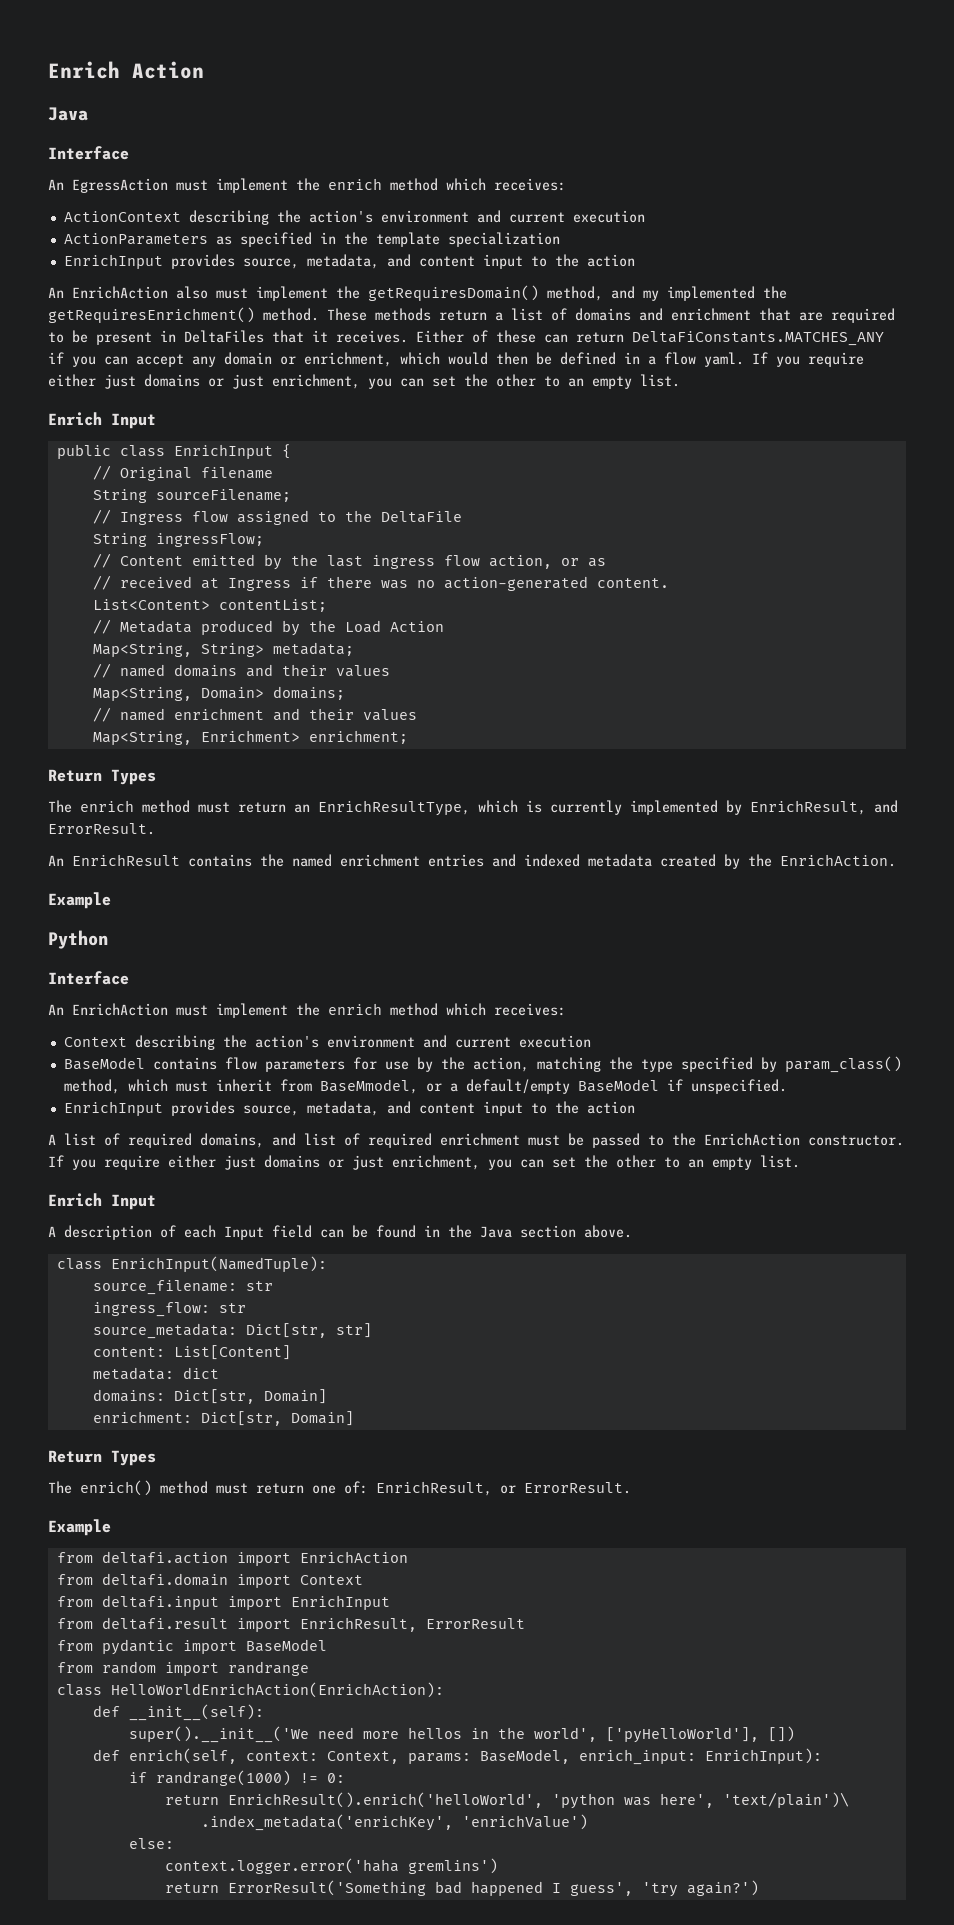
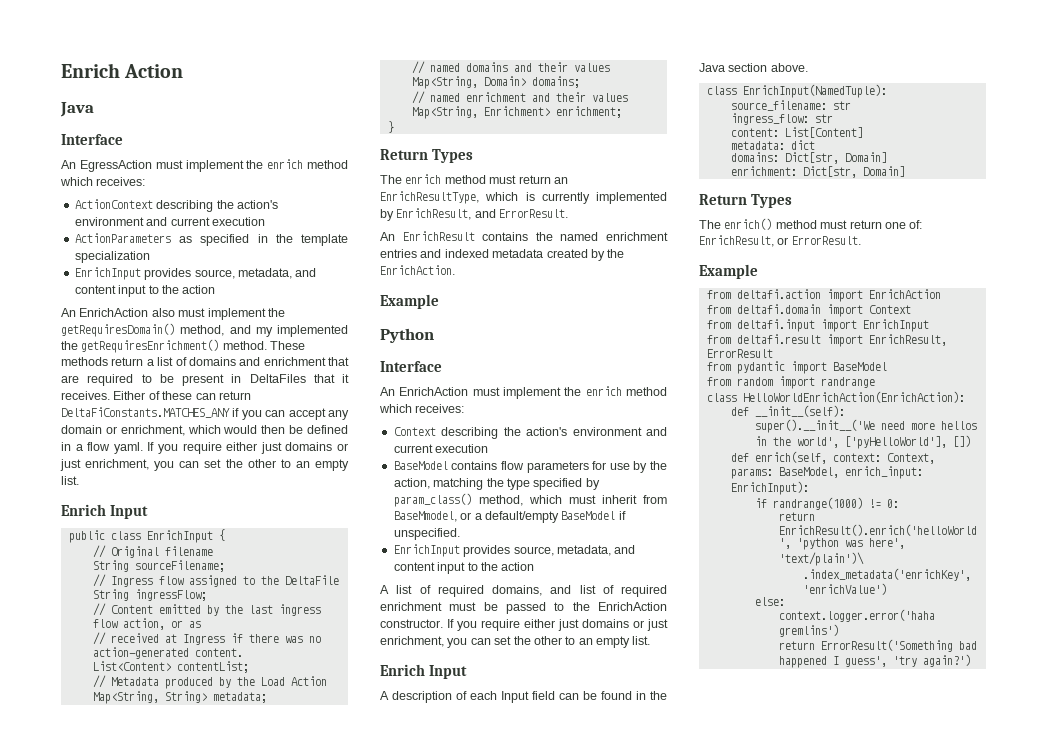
+ }
- source_metadata: Dict[str, str]

